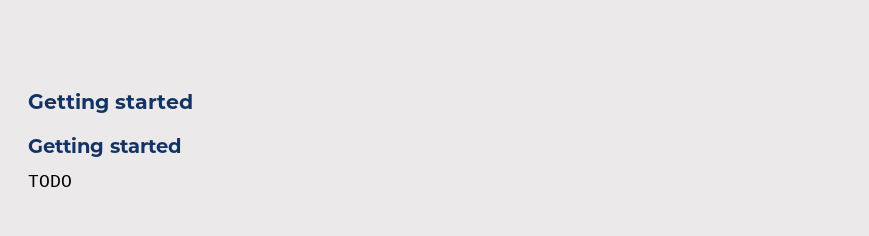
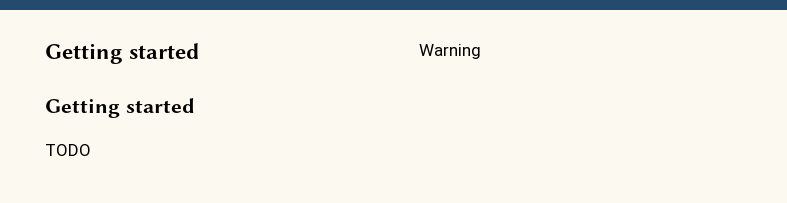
+ Warning

